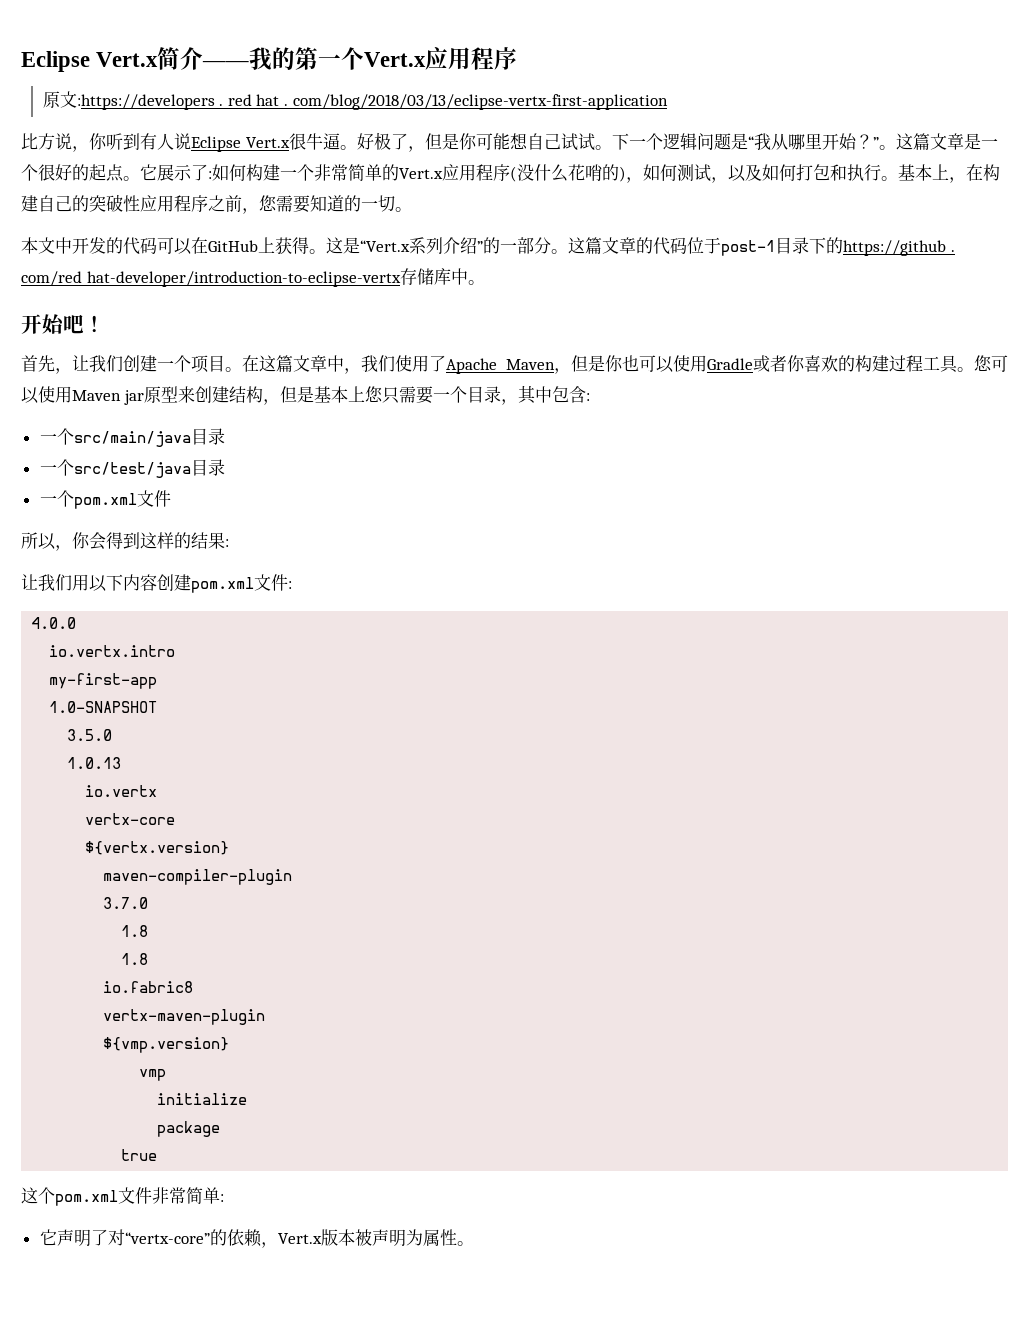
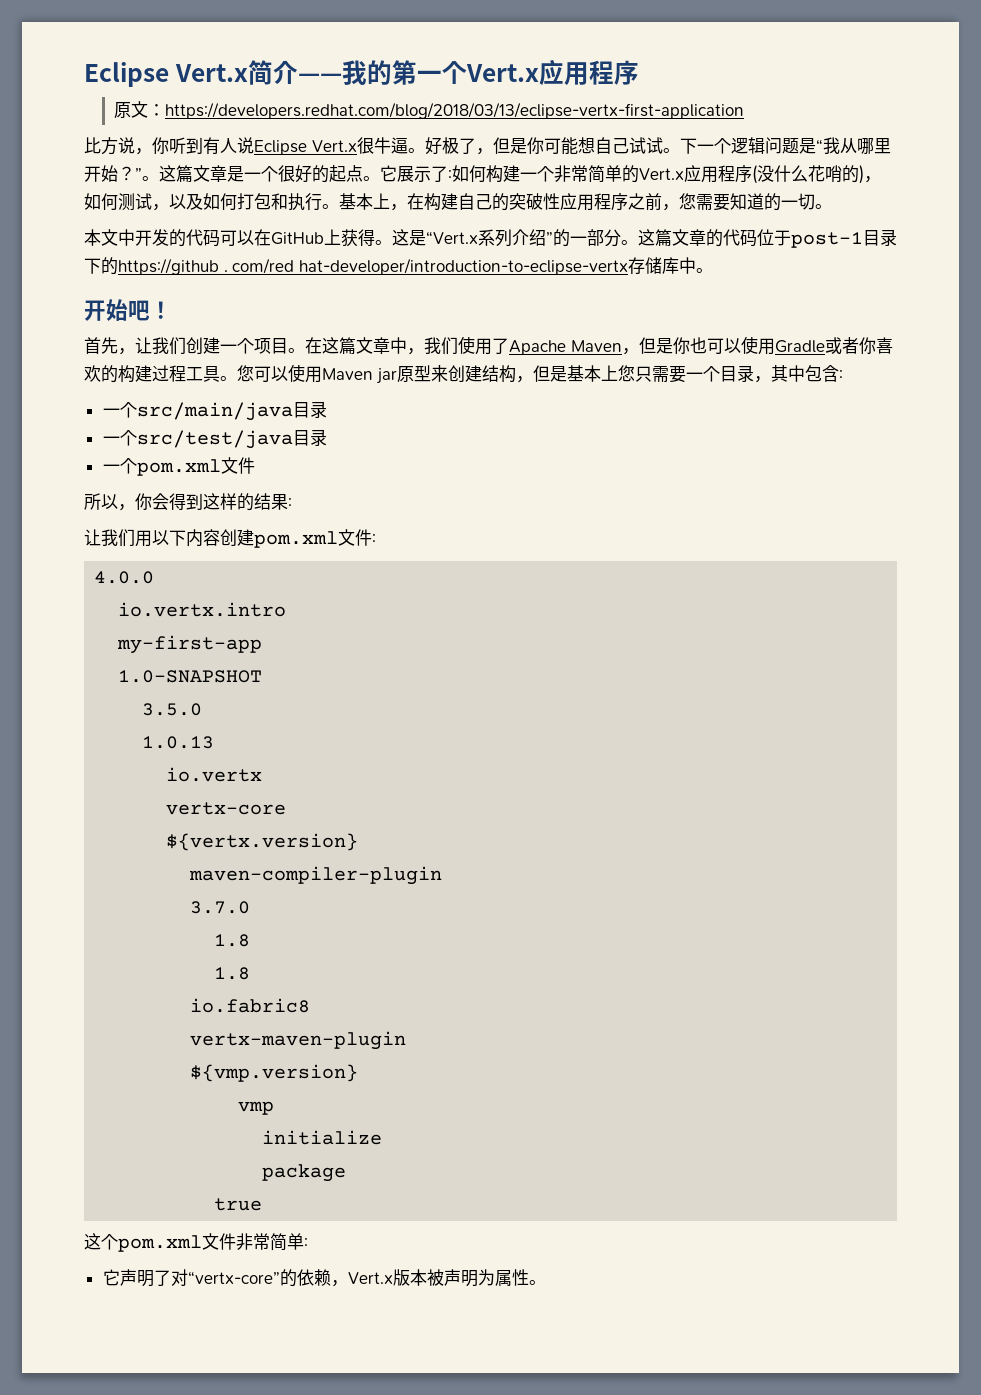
- 原文:https://developers . red hat . com/blog/2018/03/13/eclipse-vertx-first-application
+ 原文：https://developers.redhat.com/blog/2018/03/13/eclipse-vertx-first-application

